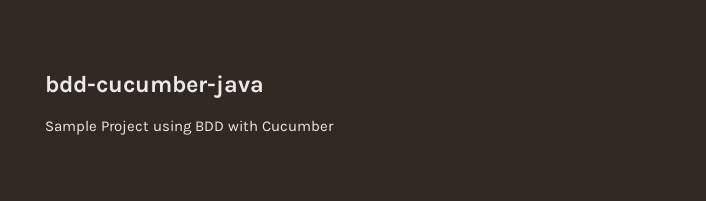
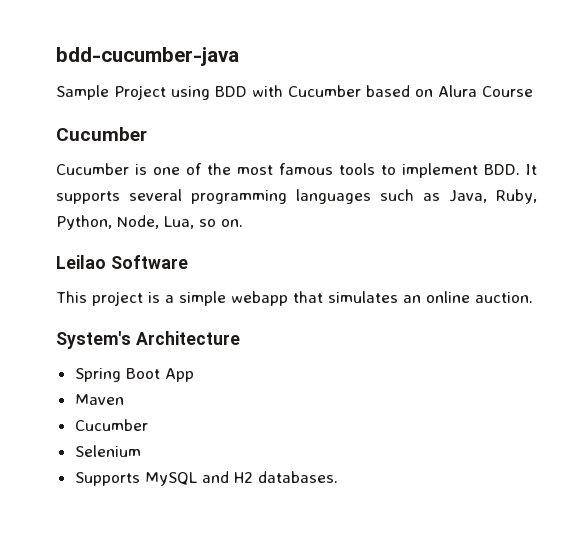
- Sample Project using BDD with Cucumber
+ Sample Project using BDD with Cucumber based on Alura Course
+ Cucumber
+ Cucumber is one of the most famous tools to implement BDD. It supports several programming languages such as Java, Ruby, Python, Node, Lua, so on.
+ Leilao Software
+ This project is a simple webapp that simulates an online auction.
+ System's Architecture
+ Spring Boot App
+ Maven
+ Cucumber
+ Selenium
+ Supports MySQL and H2 databases.

